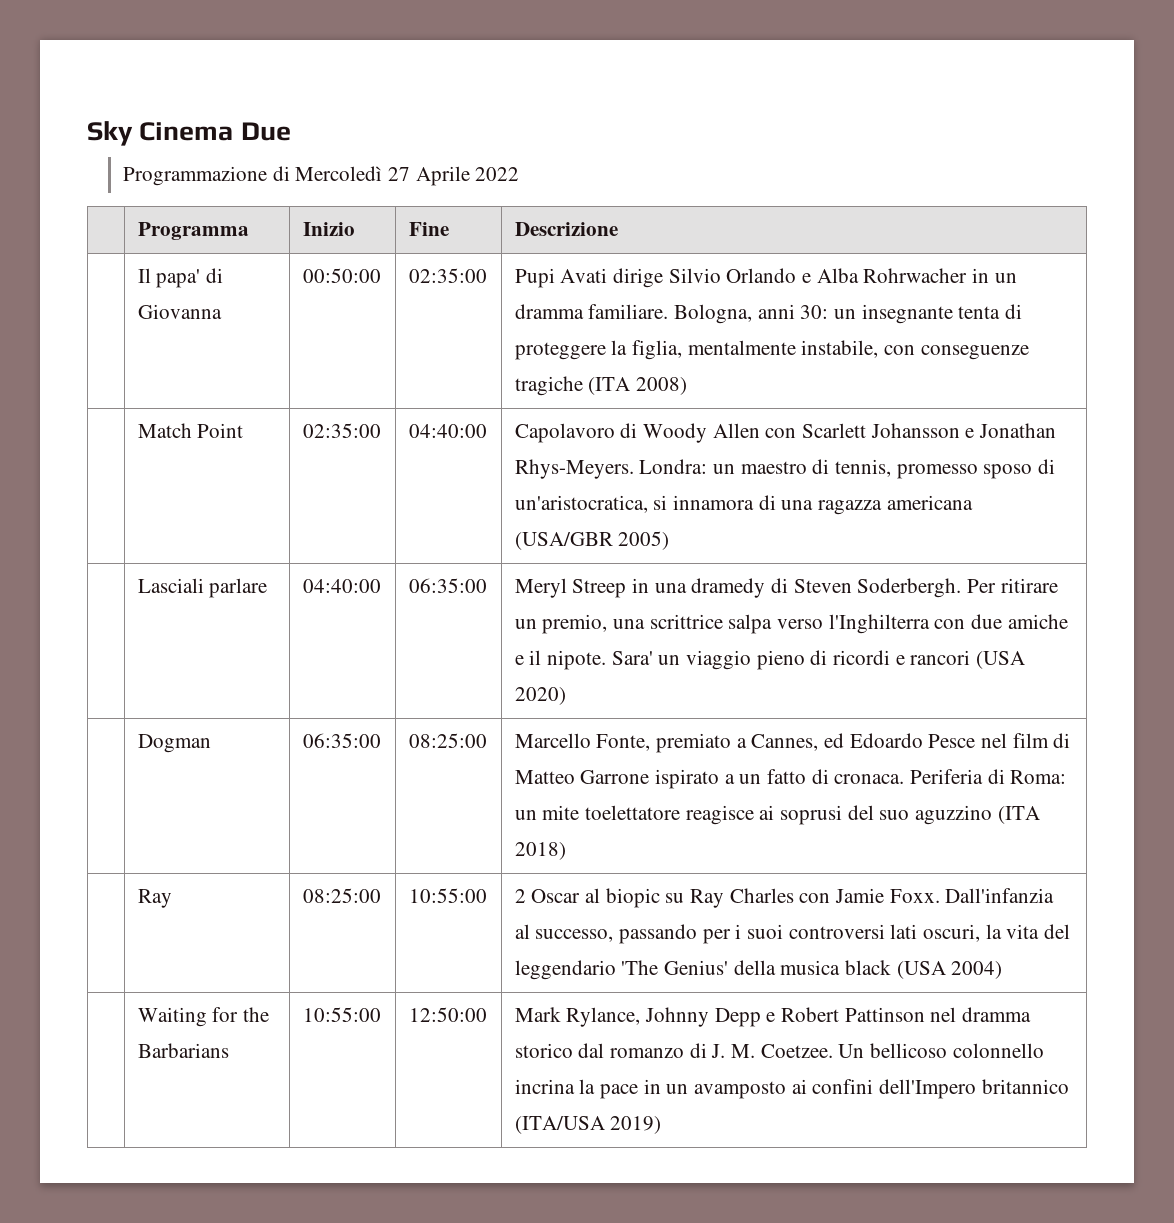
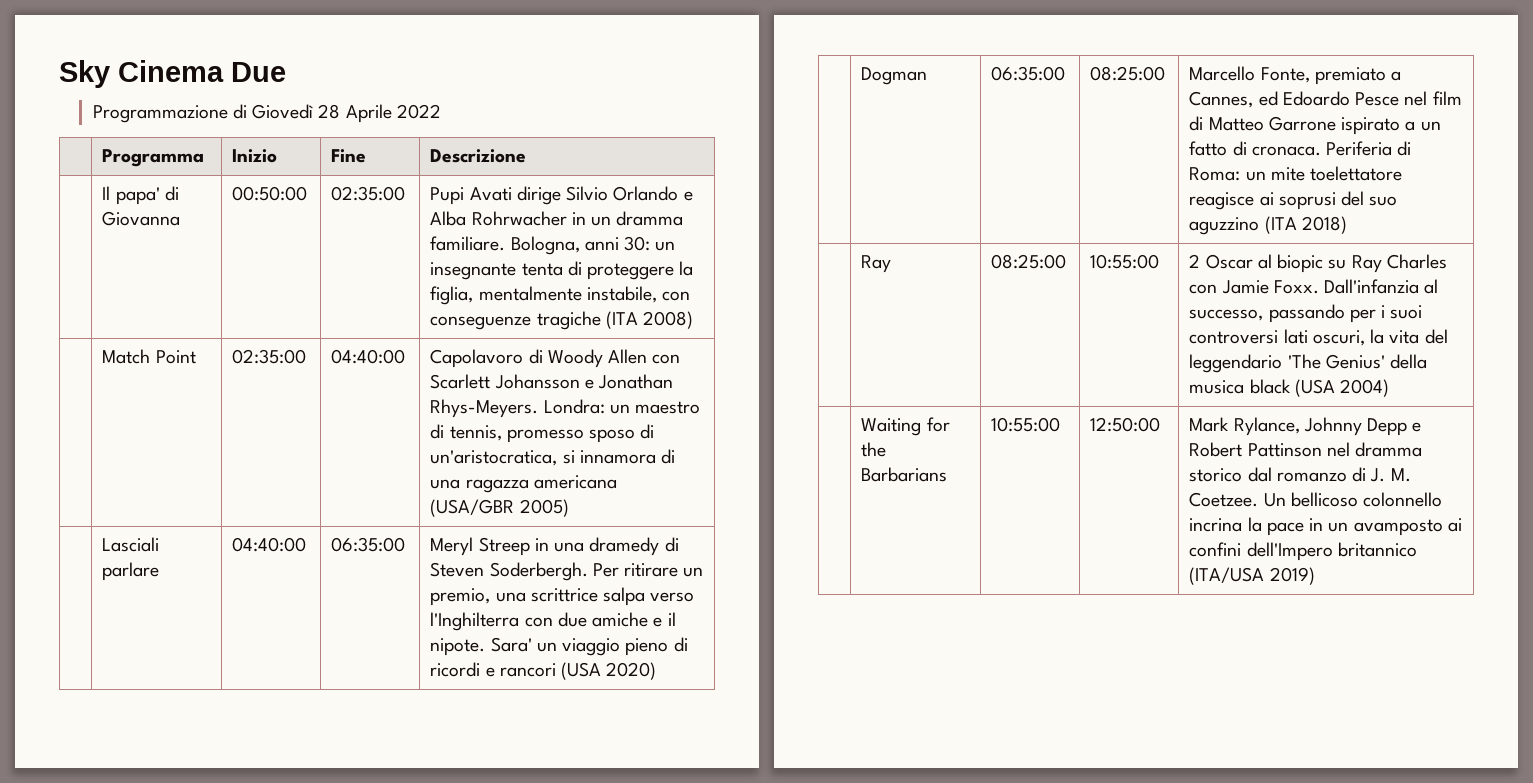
- Programmazione di Mercoledì 27 Aprile 2022
+ Programmazione di Giovedì 28 Aprile 2022

